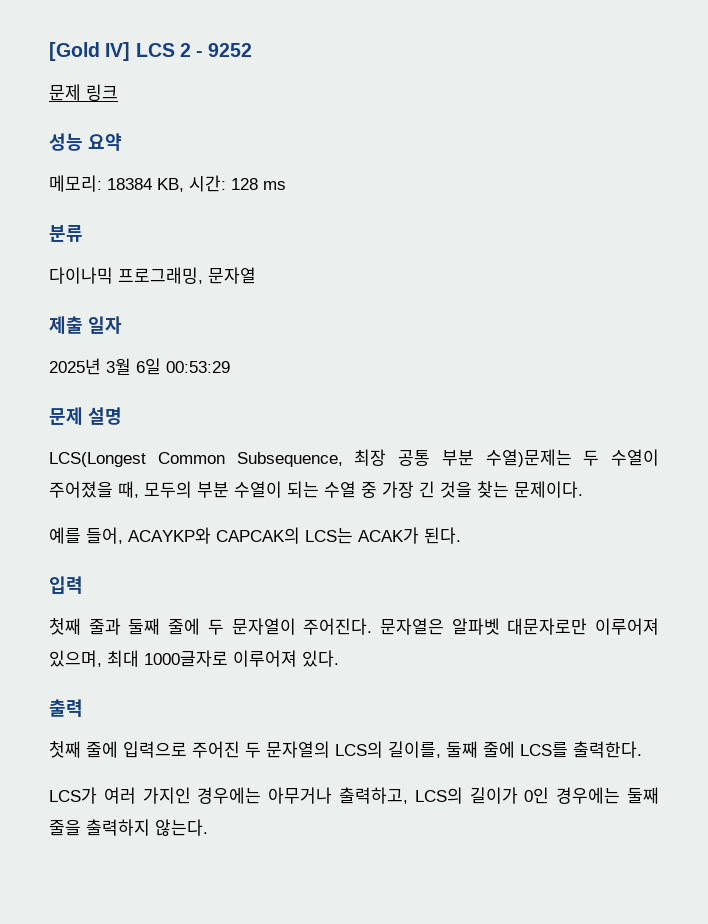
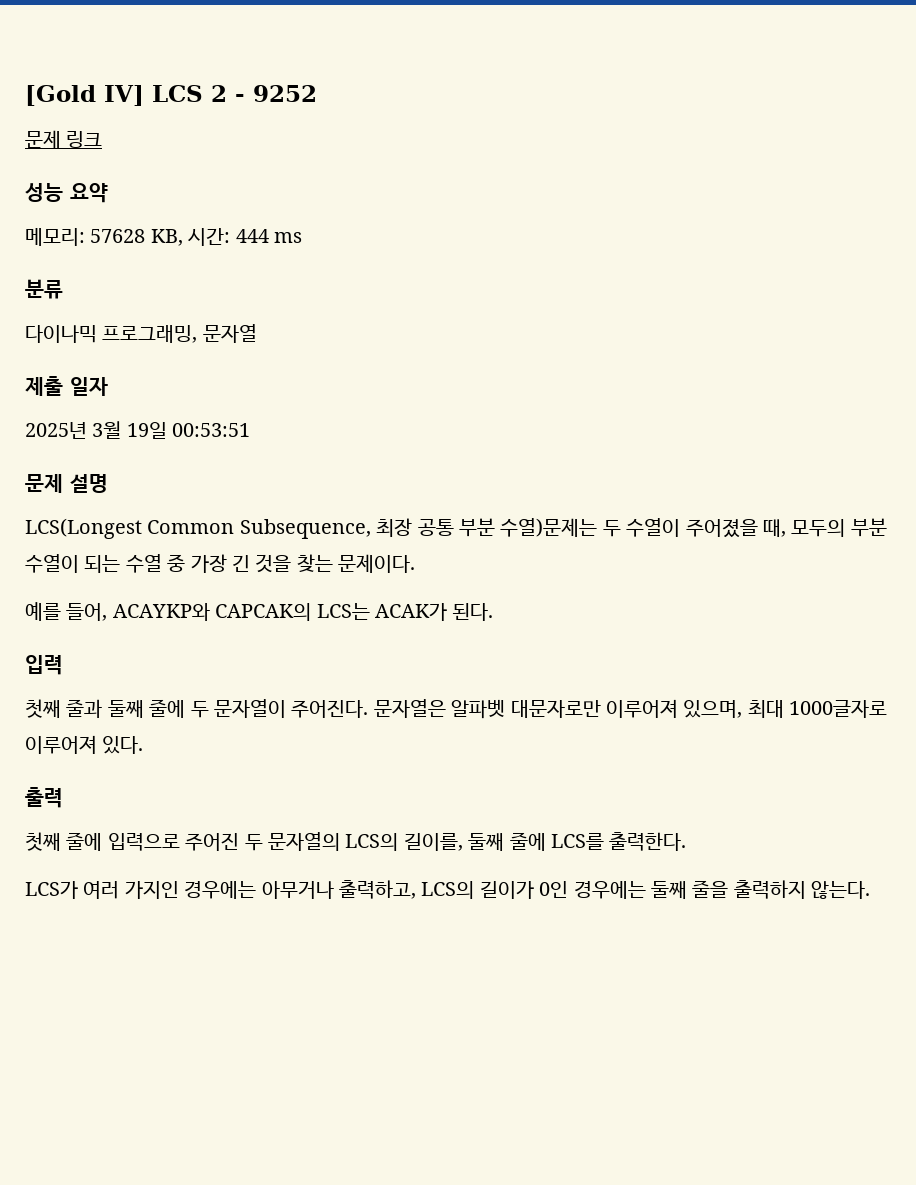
- 메모리: 18384 KB, 시간: 128 ms
+ 메모리: 57628 KB, 시간: 444 ms
- 2025년 3월 6일 00:53:29
+ 2025년 3월 19일 00:53:51

